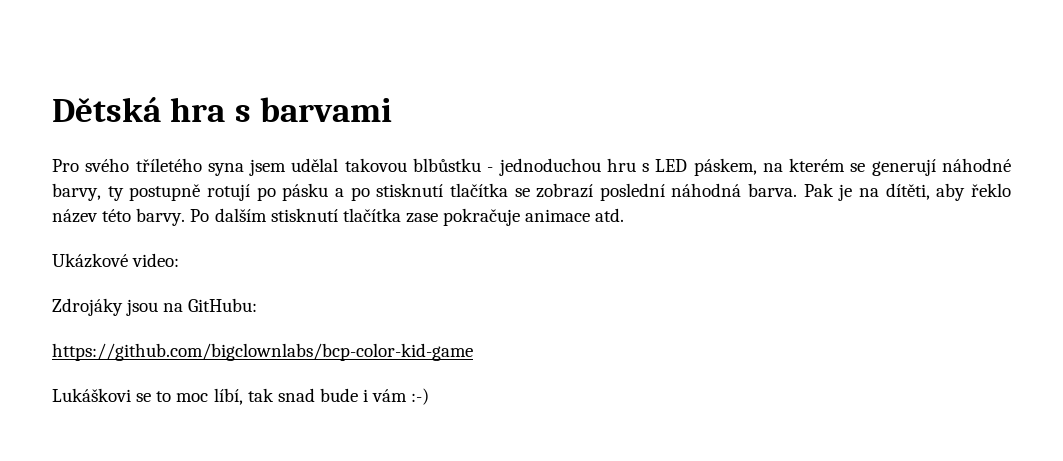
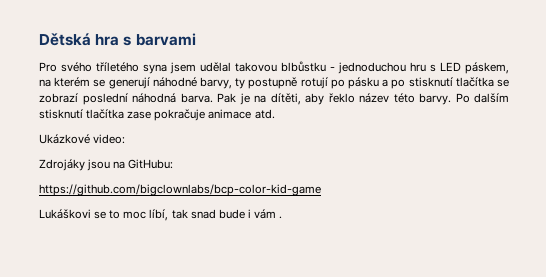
- Lukáškovi se to moc líbí, tak snad bude i vám :-)
+ Lukáškovi se to moc líbí, tak snad bude i vám .

